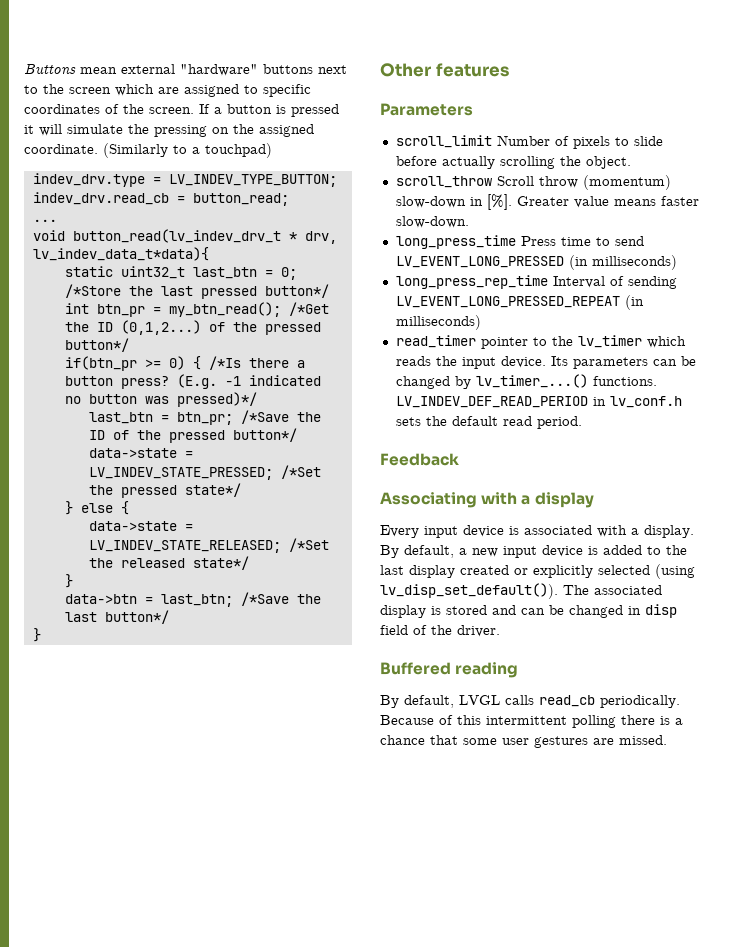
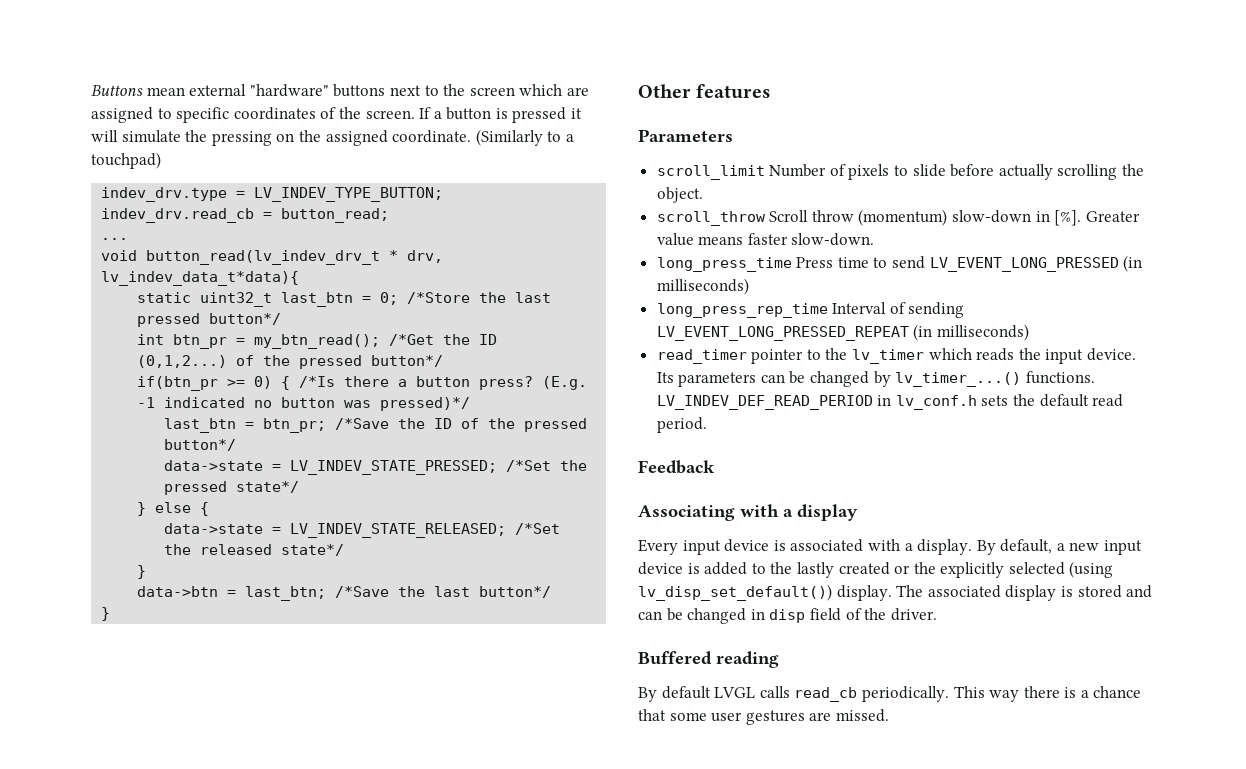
- By default, a new input device is added to the last display created or explicitly selected (using lv_disp_set_default()).
+ By default, a new input device is added to the lastly created or the explicitly selected (using lv_disp_set_default()) display.
- By default, LVGL calls read_cb periodically.
+ By default LVGL calls read_cb periodically.
- Because of this intermittent polling there is a chance that some user gestures are missed.
+ This way there is a chance that some user gestures are missed.

